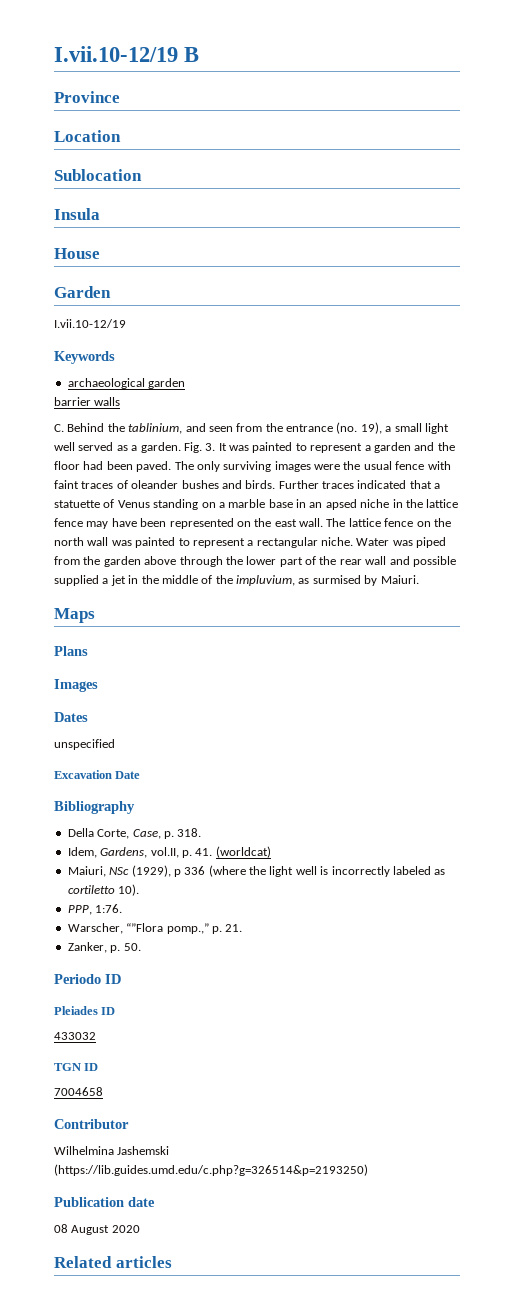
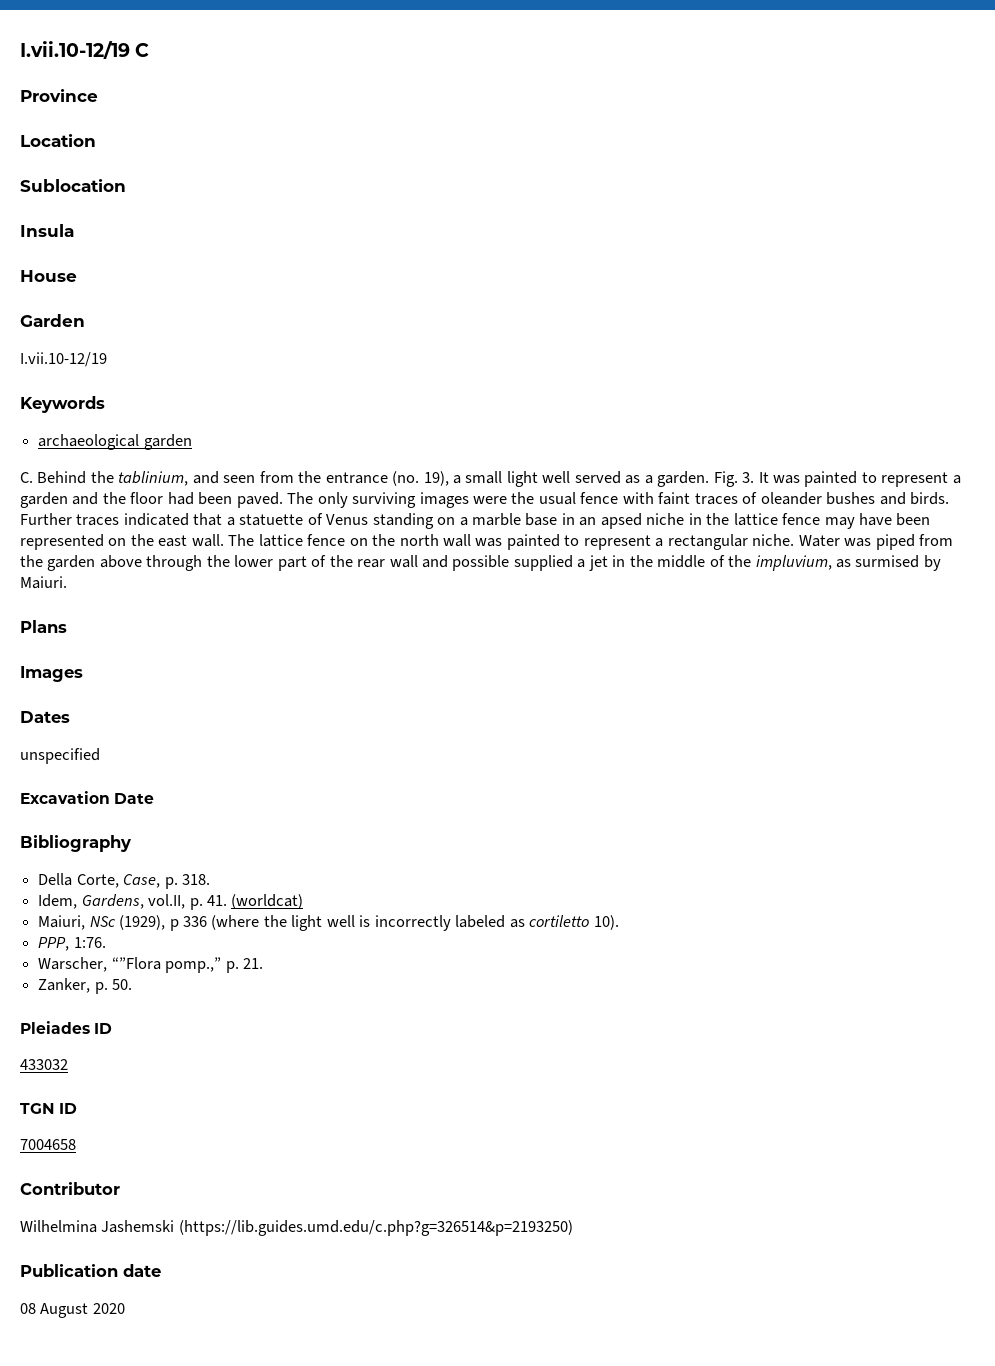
- I.vii.10-12/19 B
+ I.vii.10-12/19 C
- barrier walls
- Maps
- Periodo ID
- Related articles

